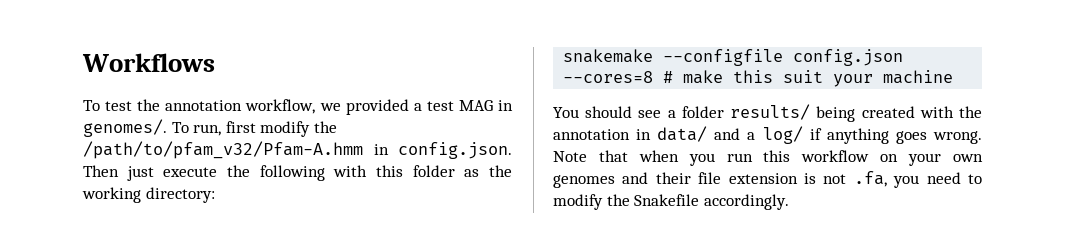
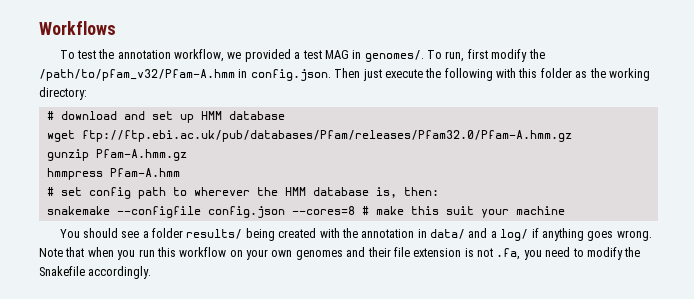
+ # download and set up HMM database
+ wget ftp://ftp.ebi.ac.uk/pub/databases/Pfam/releases/Pfam32.0/Pfam-A.hmm.gz
+ gunzip Pfam-A.hmm.gz
+ hmmpress Pfam-A.hmm
+ # set config path to wherever the HMM database is, then:

